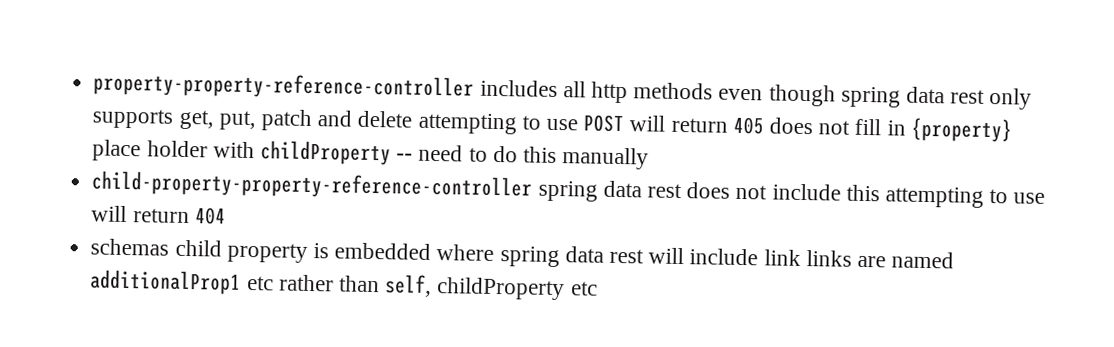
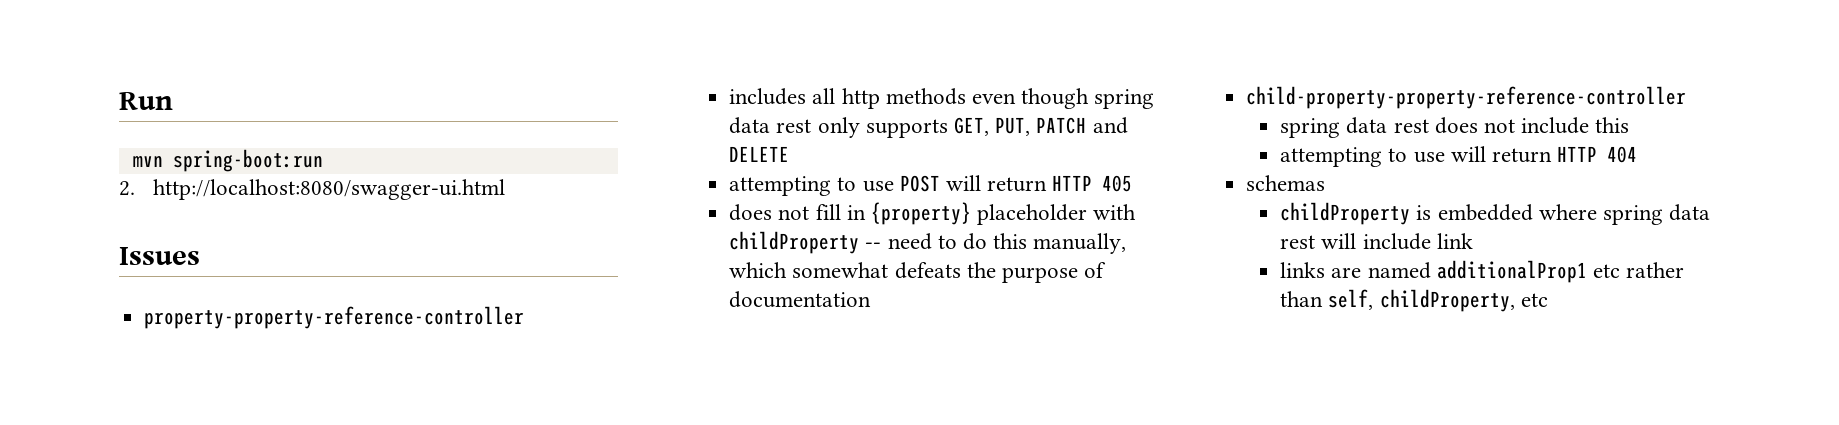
+ Run
+ mvn spring-boot:run
+ 2. http://localhost:8080/swagger-ui.html
+ Issues
- property-property-reference-controller includes all http methods even though spring data rest only supports get, put, patch and delete attempting to use POST will return 405 does not fill in {property} place holder with childProperty -- need to do this manually
+ property-property-reference-controller
+ includes all http methods even though spring data rest only supports GET, PUT, PATCH and DELETE
+ attempting to use POST will return HTTP 405
+ does not fill in {property} placeholder with childProperty -- need to do this manually, which somewhat defeats the purpose of documentation
- child-property-property-reference-controller spring data rest does not include this attempting to use will return 404
+ child-property-property-reference-controller
+ spring data rest does not include this
+ attempting to use will return HTTP 404
- schemas child property is embedded where spring data rest will include link links are named additionalProp1 etc rather than self, childProperty etc
+ schemas
+ childProperty is embedded where spring data rest will include link
+ links are named additionalProp1 etc rather than self, childProperty, etc

